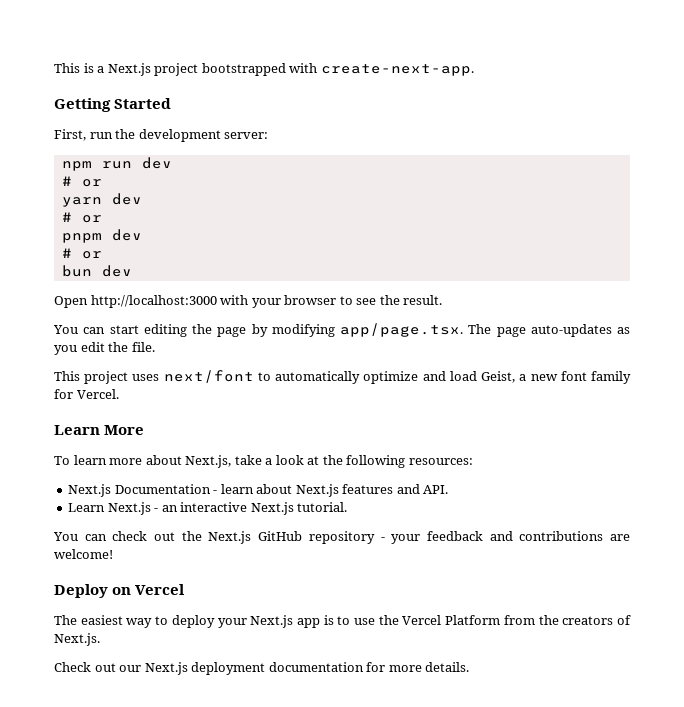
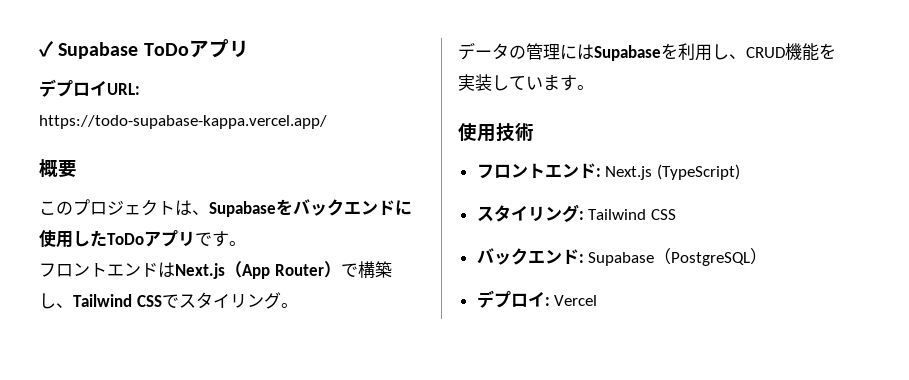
- This is a Next.js project bootstrapped with create-next-app.
- Getting Started
- First, run the development server:
- npm run dev
- # or
- yarn dev
- # or
- pnpm dev
- # or
- bun dev
- Open http://localhost:3000 with your browser to see the result.
- You can start editing the page by modifying app/page.tsx. The page auto-updates as you edit the file.
- This project uses next/font to automatically optimize and load Geist, a new font family for Vercel.
- Learn More
- To learn more about Next.js, take a look at the following resources:
- Next.js Documentation - learn about Next.js features and API.
- Learn Next.js - an interactive Next.js tutorial.
- You can check out the Next.js GitHub repository - your feedback and contributions are welcome!
- Deploy on Vercel
- The easiest way to deploy your Next.js app is to use the Vercel Platform from the creators of Next.js.
- Check out our Next.js deployment documentation for more details.
+ ✓ Supabase ToDoアプリ
+ デプロイURL: https://todo-supabase-kappa.vercel.app/
+ 概要
+ このプロジェクトは、Supabaseをバックエンドに使用したToDoアプリです。
+ フロントエンドはNext.js（App Router）で構築し、Tailwind CSSでスタイリング。
+ データの管理にはSupabaseを利用し、CRUD機能を実装しています。
+ 使用技術
+ フロントエンド: Next.js (TypeScript)
+ スタイリング: Tailwind CSS
+ バックエンド: Supabase（PostgreSQL）
+ デプロイ: Vercel

